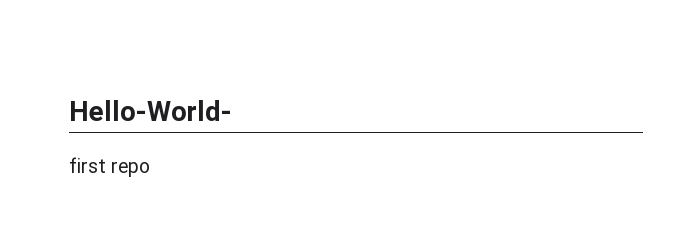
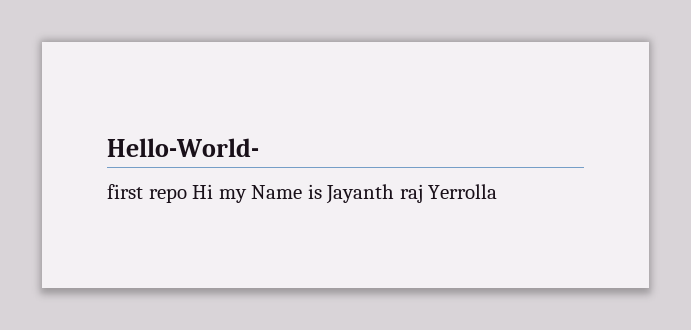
- first repo
+ first repo Hi my Name is Jayanth raj Yerrolla

